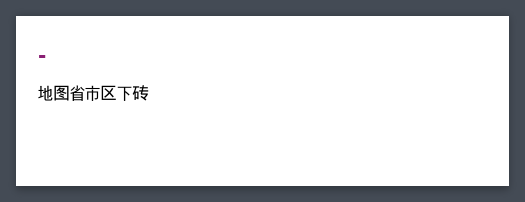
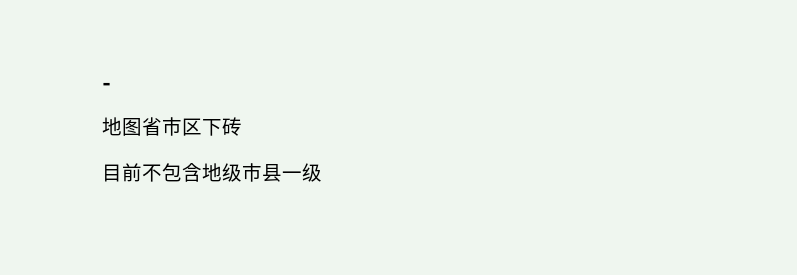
+ 目前不包含地级市县一级

